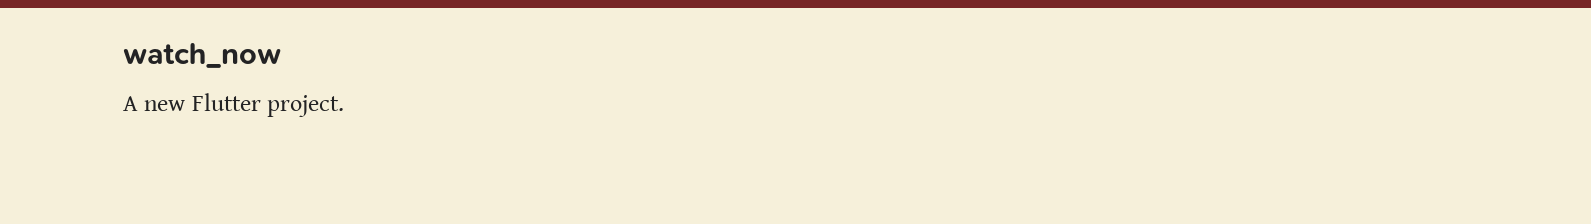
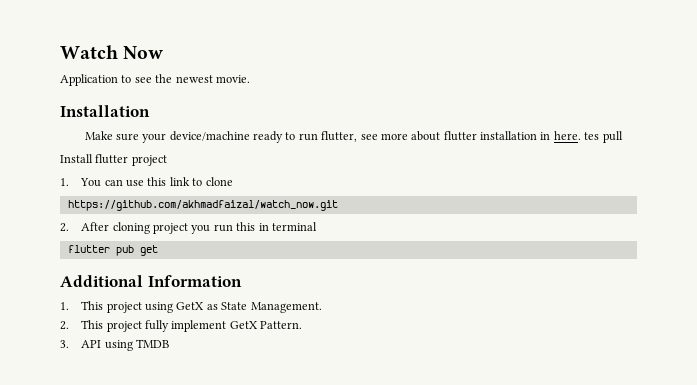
- watch_now
- A new Flutter project.
+ Watch Now
+ Application to see the newest movie.
+ Installation
+ Make sure your device/machine ready to run flutter, see more about flutter installation in here. tes pull
+ Install flutter project
+ 1. You can use this link to clone
+ https://github.com/akhmadfaizal/watch_now.git
+ 2. After cloning project you run this in terminal
+ flutter pub get
+ Additional Information
+ 1. This project using GetX as State Management.
+ 2. This project fully implement GetX Pattern.
+ 3. API using TMDB

